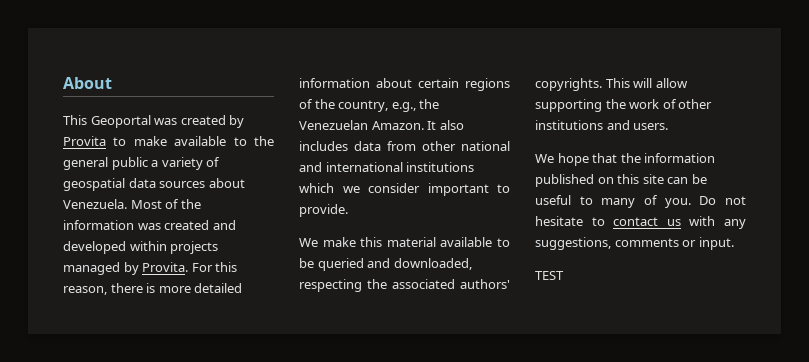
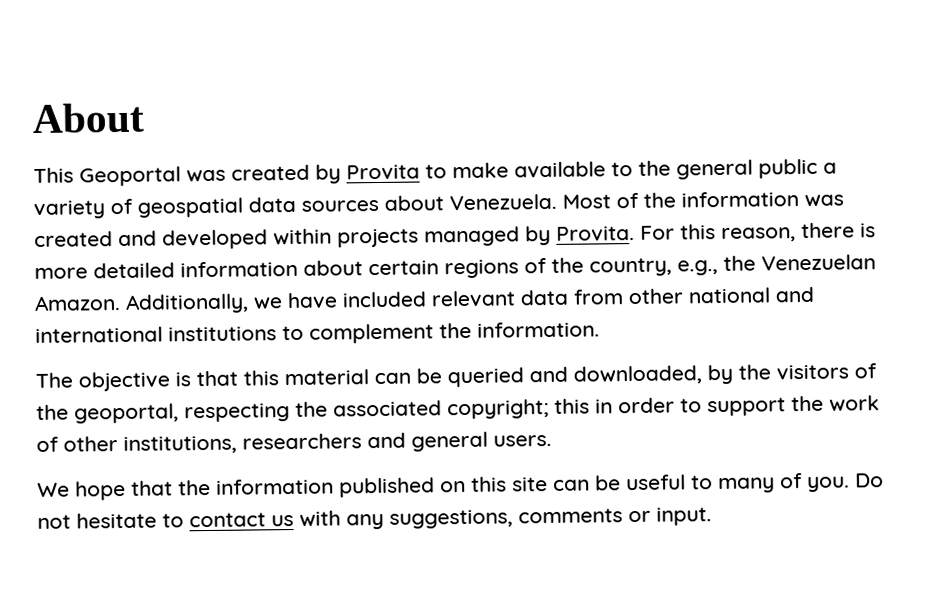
- It also includes data from other national and international institutions which we consider important to provide.
- We make this material available to be queried and downloaded, respecting the associated authors' copyrights. This will allow supporting the work of other institutions and users.
+ Additionally, we have included relevant data from other national and international institutions to complement the information.
+ The objective is that this material can be queried and downloaded, by the visitors of the geoportal, respecting the associated copyright; this in order to support the work of other institutions, researchers and general users.
- TEST

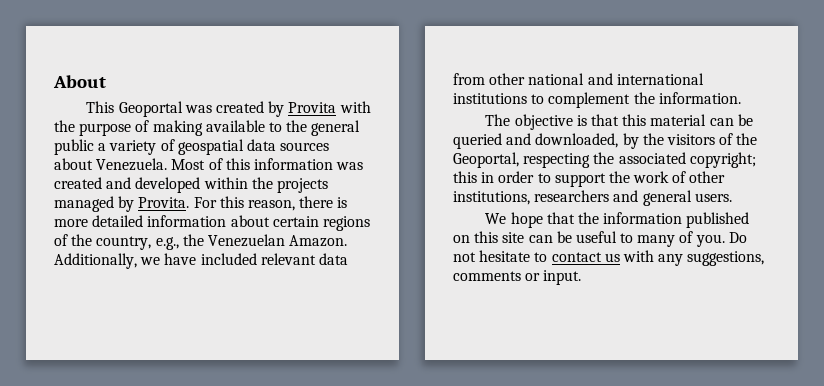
- This Geoportal was created by Provita to make available to the general public a variety of geospatial data sources about Venezuela.
+ This Geoportal was created by Provita with the purpose of making available to the general public a variety of geospatial data sources about Venezuela.
- Most of the information was created and developed within projects managed by Provita.
+ Most of this information was created and developed within the projects managed by Provita.
- The objective is that this material can be queried and downloaded, by the visitors of the geoportal, respecting the associated copyright; this in order to support the work of other institutions, researchers and general users.
+ The objective is that this material can be queried and downloaded, by the visitors of the Geoportal, respecting the associated copyright; this in order to support the work of other institutions, researchers and general users.

